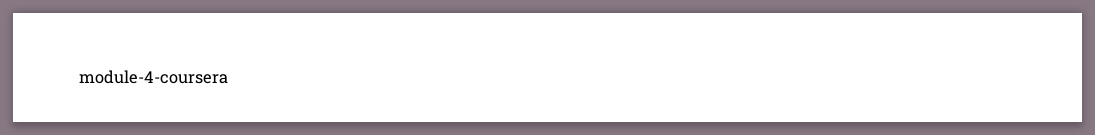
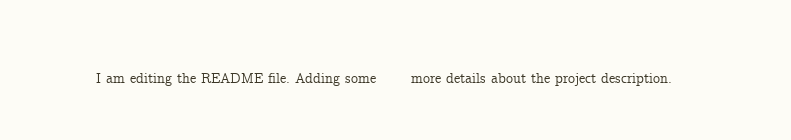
- module-4-coursera
+ I am editing the README file. Adding some more details about the project description.

